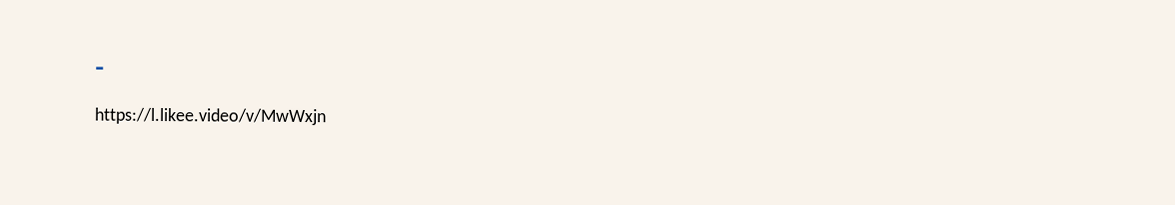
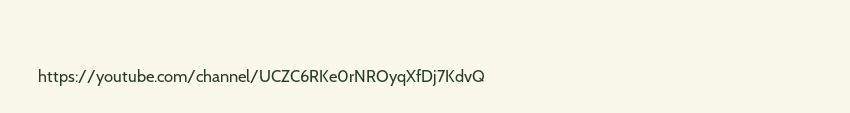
- -
- https://l.likee.video/v/MwWxjn
+ https://youtube.com/channel/UCZC6RKe0rNROyqXfDj7KdvQ

